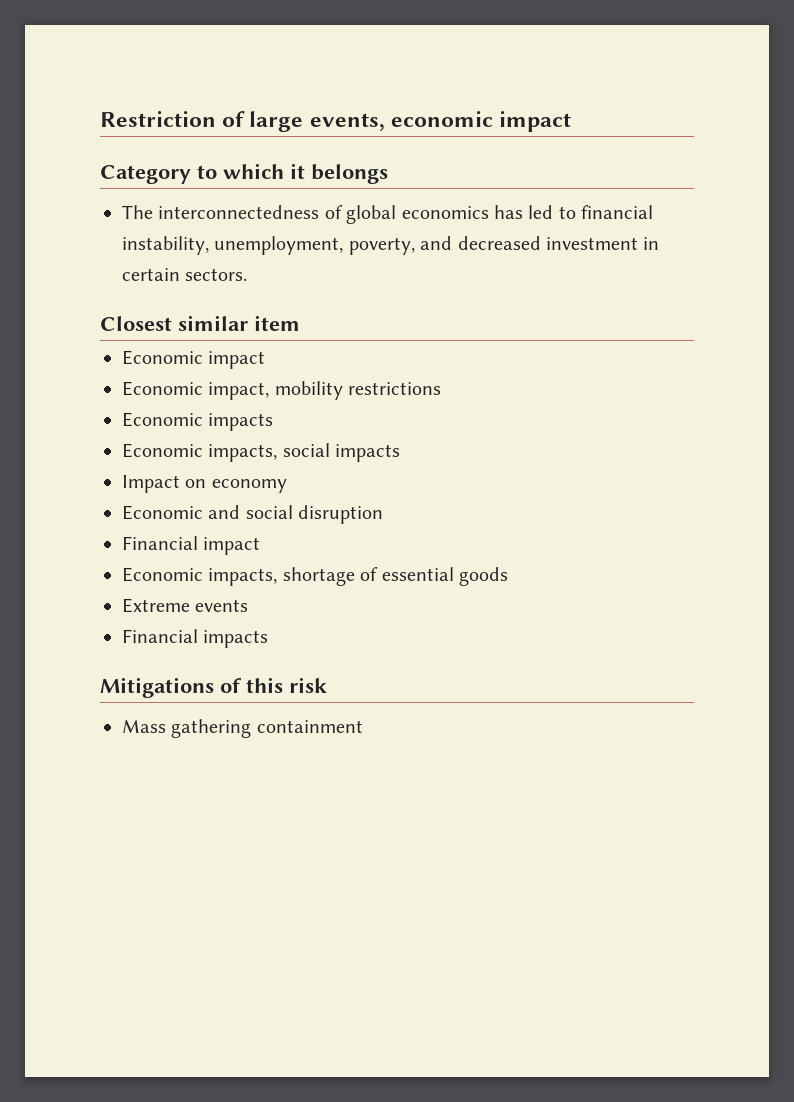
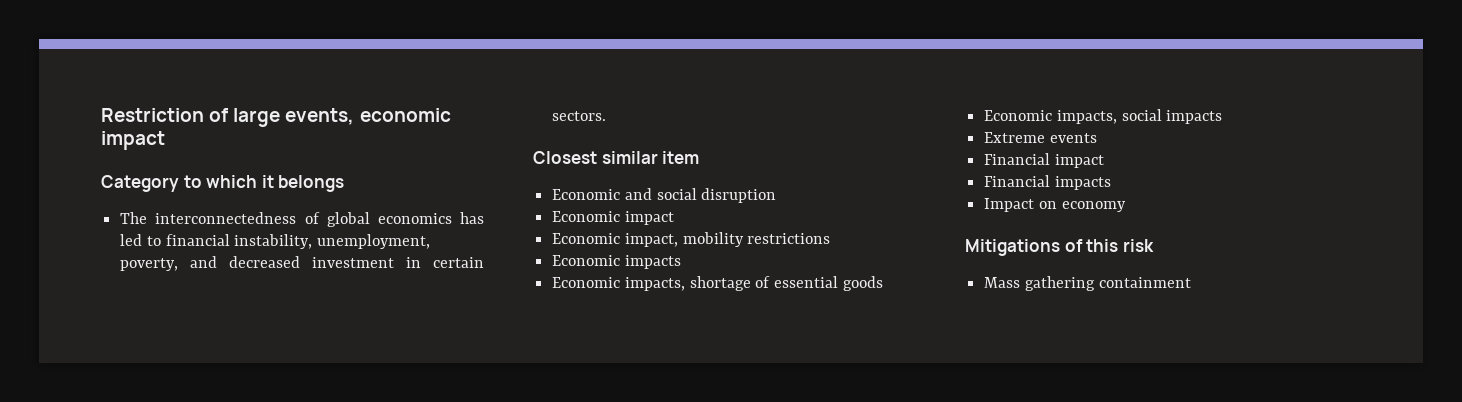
+ Economic and social disruption
+ Economic impacts, shortage of essential goods
  Economic impacts, social impacts
+ Extreme events
+ Financial impact
+ Financial impacts
  Impact on economy
- Economic and social disruption
- Financial impact
- Economic impacts, shortage of essential goods
- Extreme events
- Financial impacts

